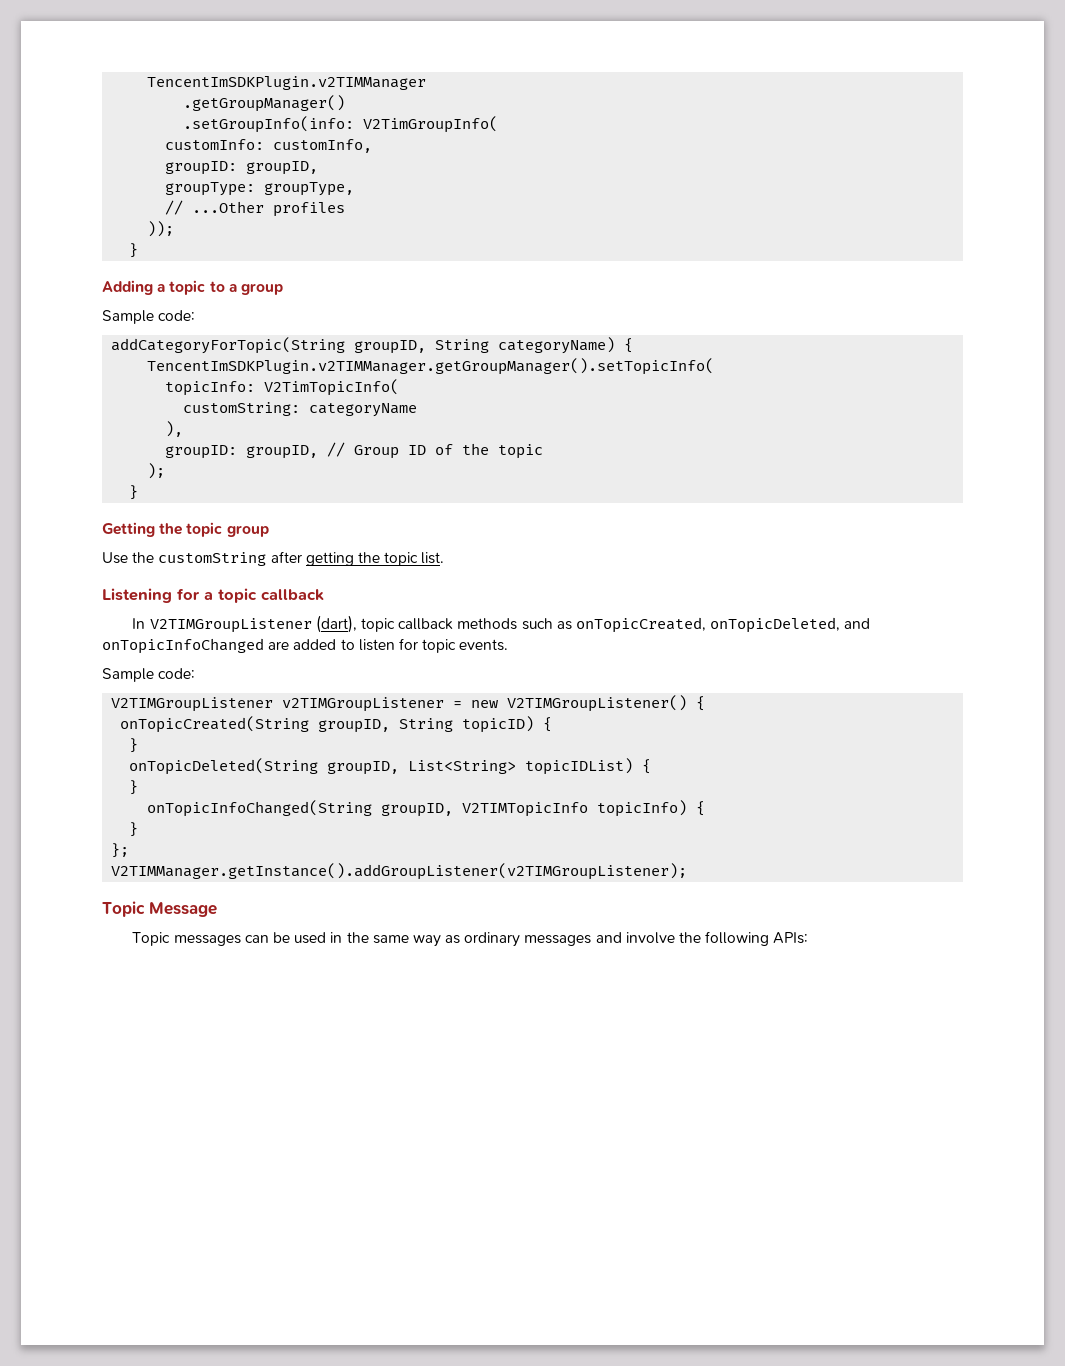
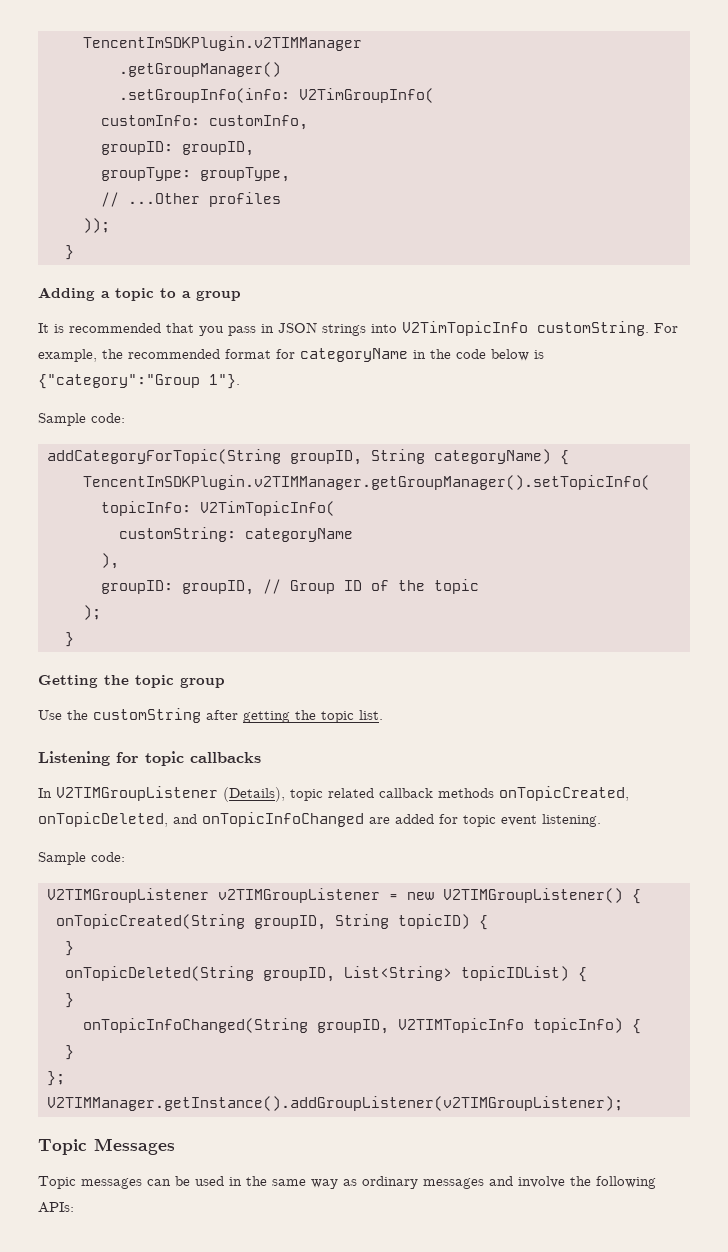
+ It is recommended that you pass in JSON strings into V2TimTopicInfo customString. For example, the recommended format for categoryName in the code below is {"category":"Group 1"}.
- Listening for a topic callback
+ Listening for topic callbacks
- In V2TIMGroupListener (dart), topic callback methods such as onTopicCreated, onTopicDeleted, and onTopicInfoChanged are added to listen for topic events.
+ In V2TIMGroupListener (Details), topic related callback methods onTopicCreated, onTopicDeleted, and onTopicInfoChanged are added for topic event listening.
- Topic Message
+ Topic Messages

